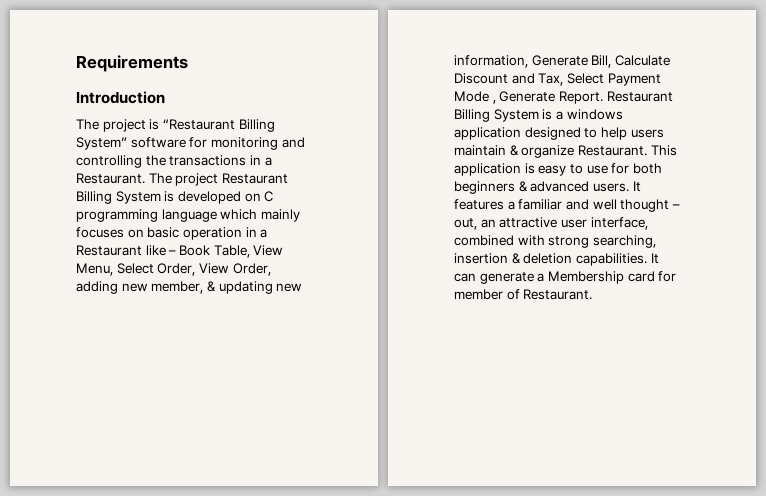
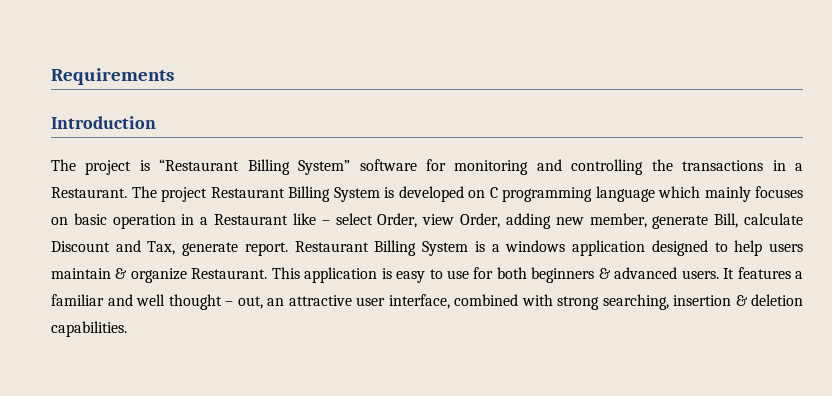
- The project Restaurant Billing System is developed on C programming language which mainly focuses on basic operation in a Restaurant like – Book Table, View Menu, Select Order, View Order, adding new member, & updating new information, Generate Bill, Calculate Discount and Tax, Select Payment Mode , Generate Report.
+ The project Restaurant Billing System is developed on C programming language which mainly focuses on basic operation in a Restaurant like – select Order, view Order, adding new member, generate Bill, calculate Discount and Tax, generate report.
- It can generate a Membership card for member of Restaurant.

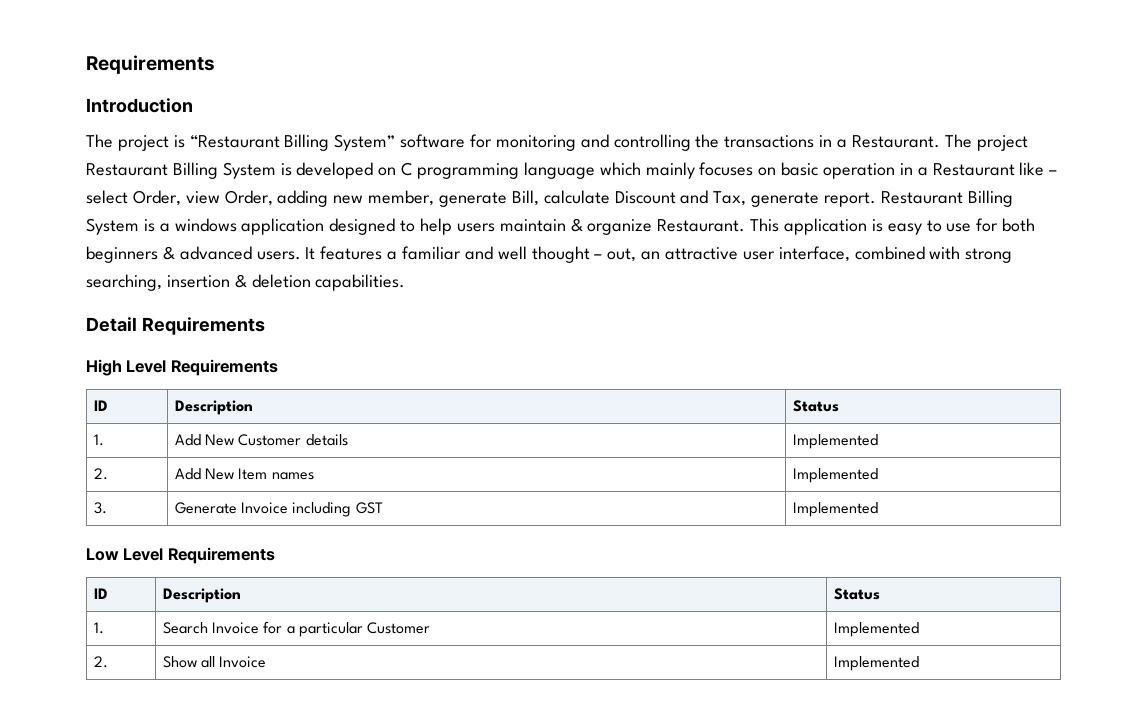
+ Detail Requirements
+ High Level Requirements
+ ID | Description | Status
+ 1. | Add New Customer details | Implemented
+ 2. | Add New Item names | Implemented
+ 3. | Generate Invoice including GST | Implemented
+ Low Level Requirements
+ ID | Description | Status
+ 1. | Search Invoice for a particular Customer | Implemented
+ 2. | Show all Invoice | Implemented

